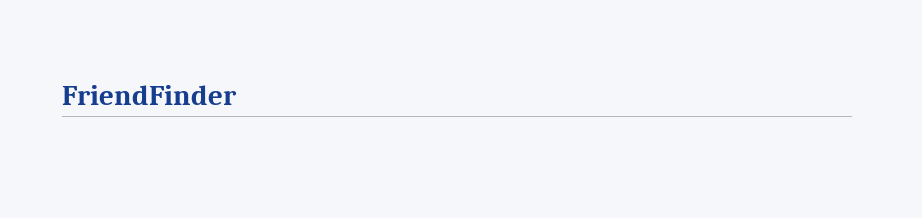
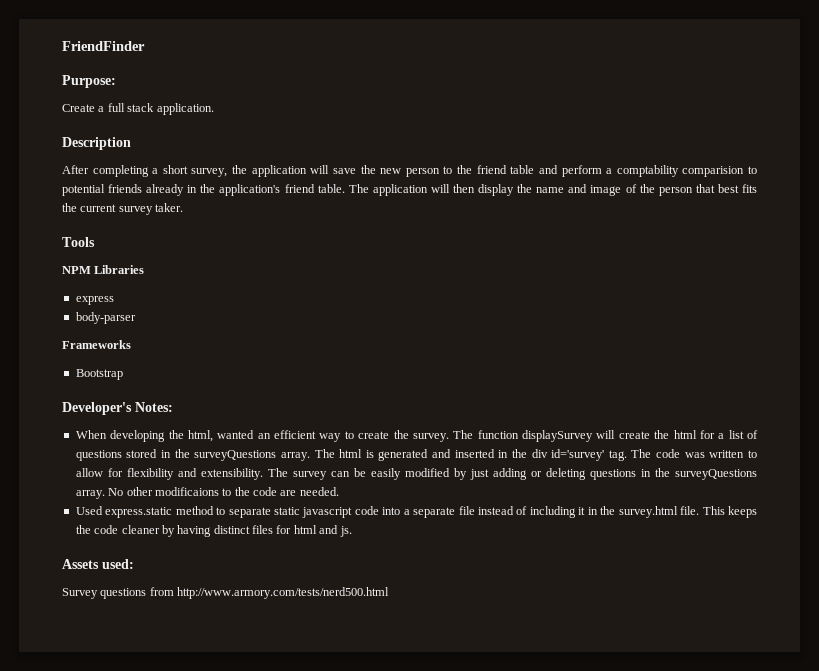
+ Purpose:
+ Create a full stack application.
+ Description
+ After completing a short survey, the application will save the new person to the friend table and perform a comptability comparision to potential friends already in the application's friend table. The application will then display the name and image of the person that best fits the current survey taker.
+ Tools
+ NPM Libraries
+ express
+ body-parser
+ Frameworks
+ Bootstrap
+ Developer's Notes:
+ When developing the html, wanted an efficient way to create the survey. The function displaySurvey will create the html for a list of questions stored in the surveyQuestions array. The html is generated and inserted in the div id='survey' tag. The code was written to allow for flexibility and extensibility. The survey can be easily modified by just adding or deleting questions in the surveyQuestions array. No other modificaions to the code are needed.
+ Used express.static method to separate static javascript code into a separate file instead of including it in the survey.html file. This keeps the code cleaner by having distinct files for html and js.
+ Assets used:
+ Survey questions from http://www.armory.com/tests/nerd500.html

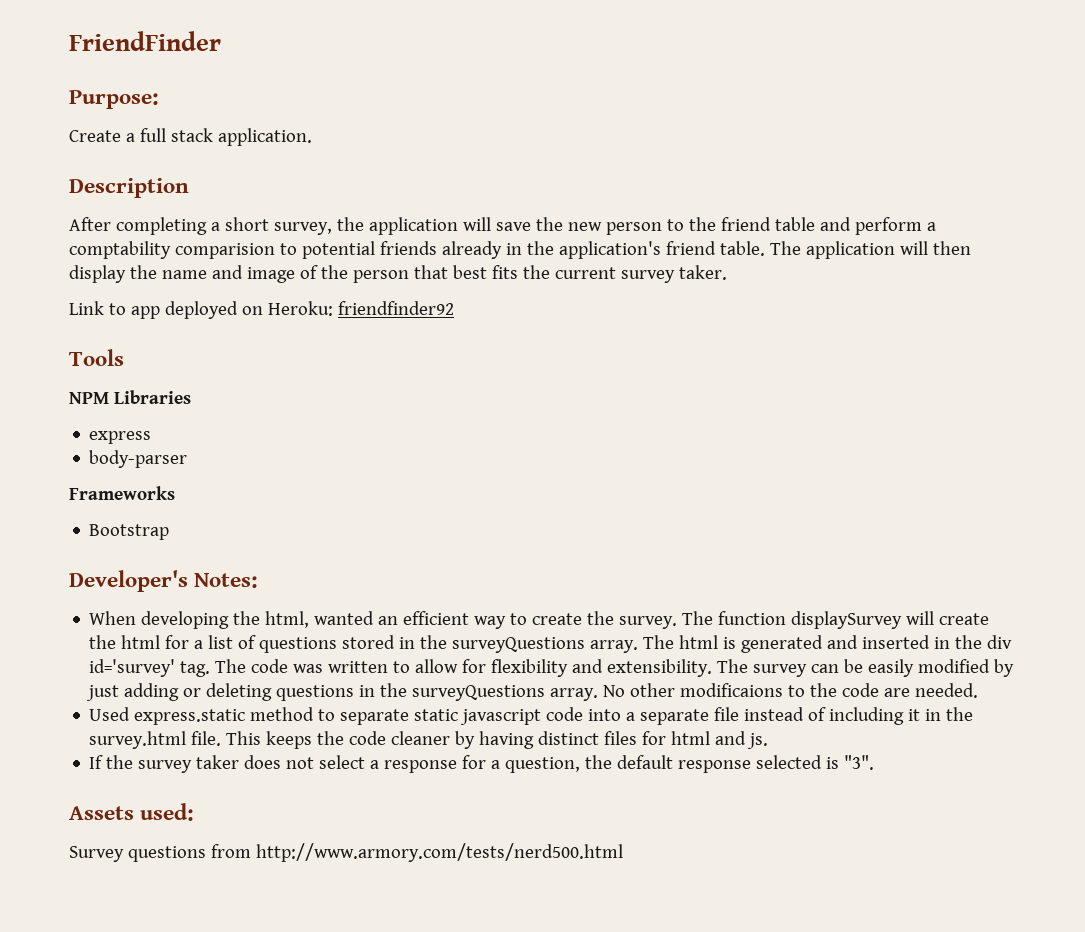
+ Link to app deployed on Heroku: friendfinder92
+ If the survey taker does not select a response for a question, the default response selected is "3".

